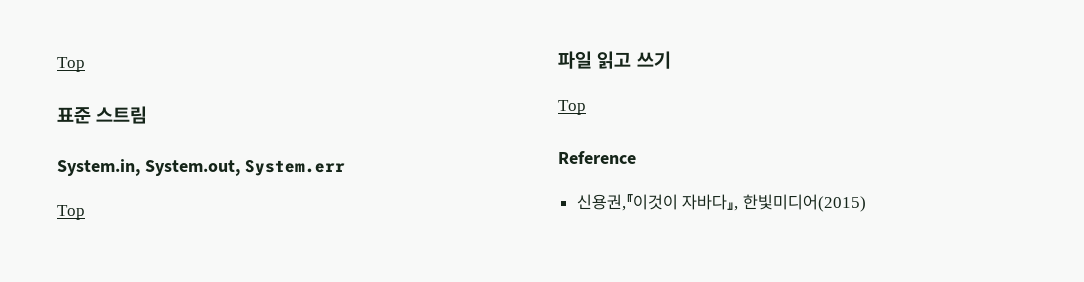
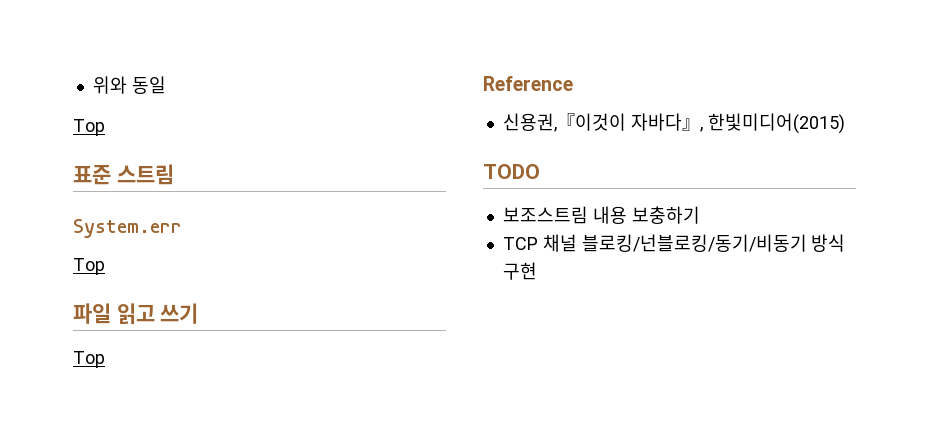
+ 위와 동일
- System.in, System.out, System.err
+ System.err
+ TODO
+ 보조스트림 내용 보충하기
+ TCP 채널 블로킹/넌블로킹/동기/비동기 방식 구현

